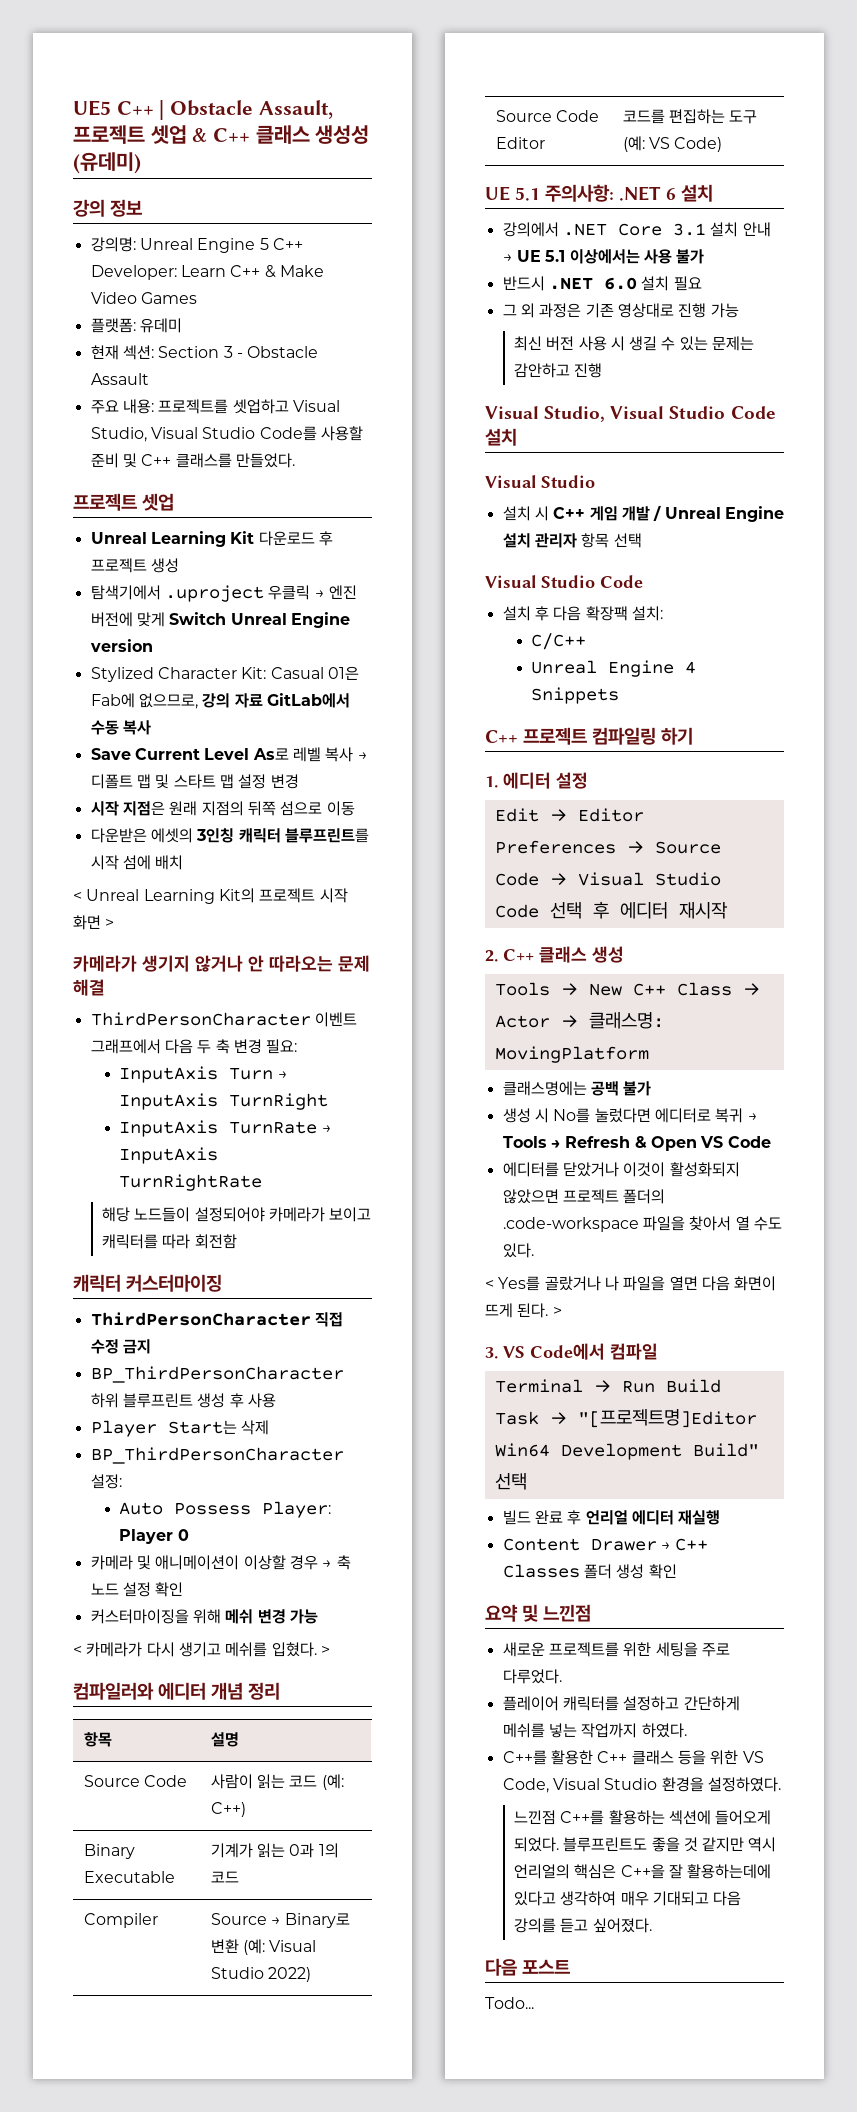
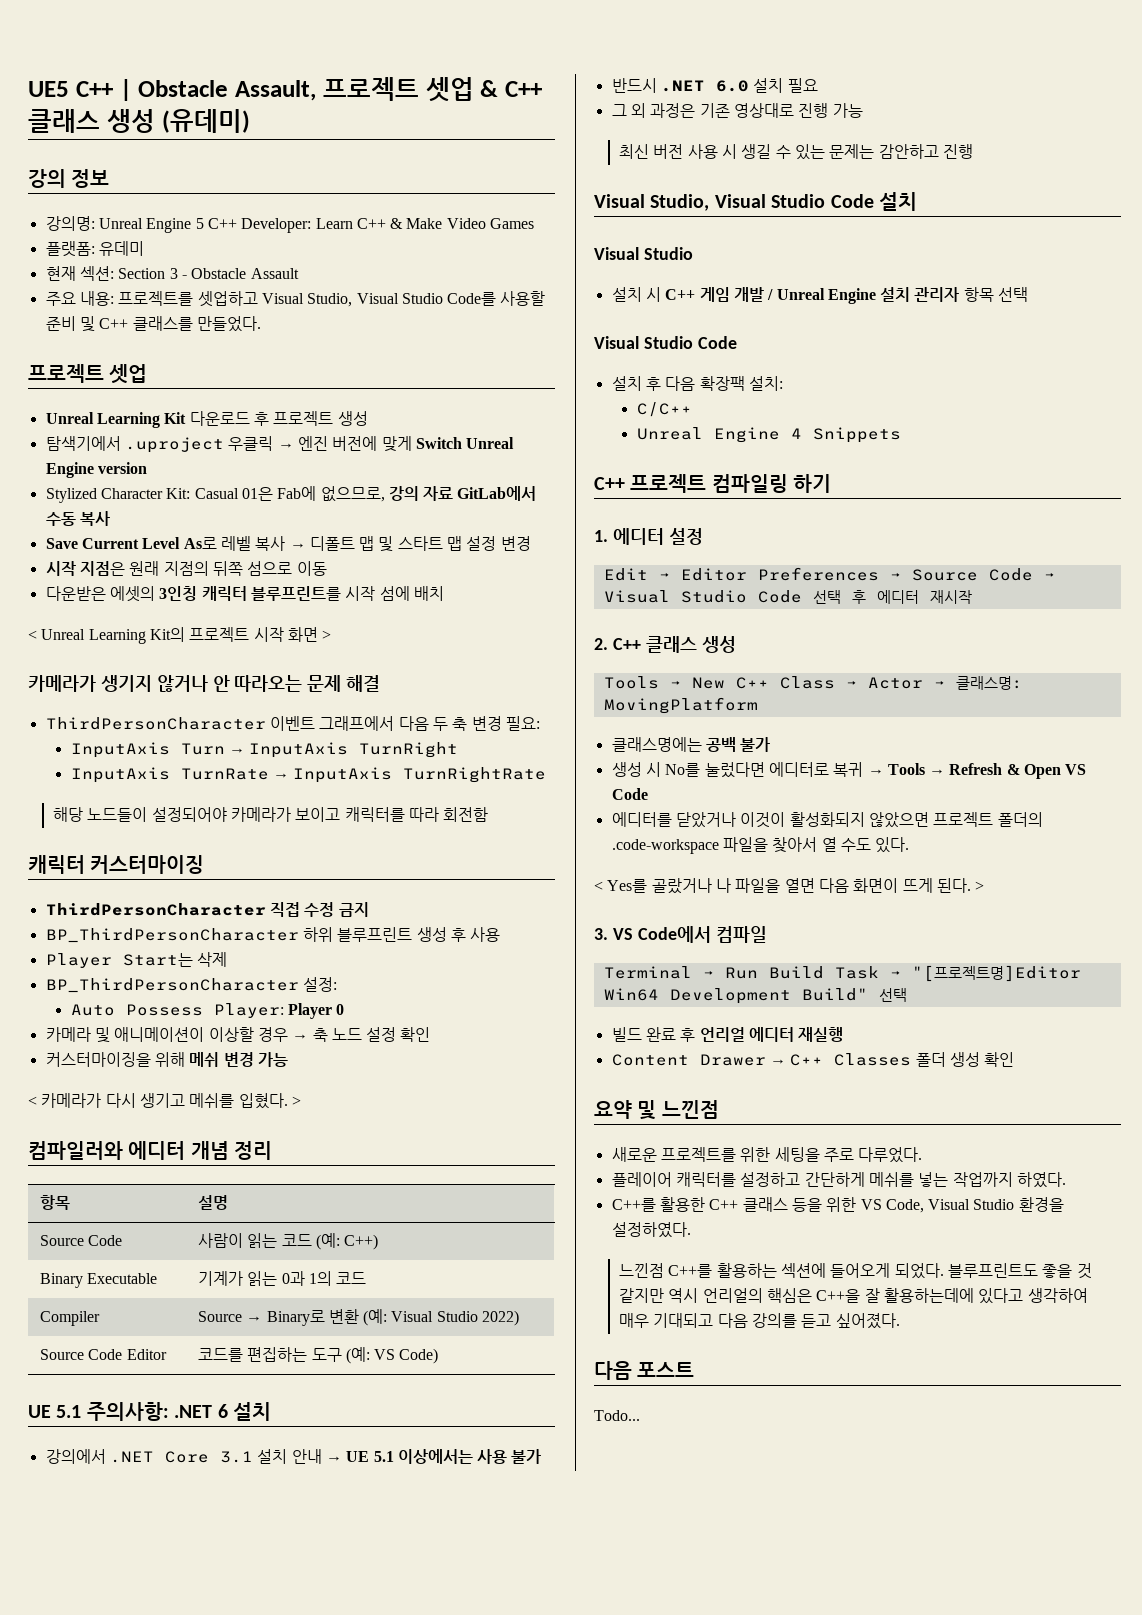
- UE5 C++ | Obstacle Assault, 프로젝트 셋업 & C++ 클래스 생성성 (유데미)
+ UE5 C++ | Obstacle Assault, 프로젝트 셋업 & C++ 클래스 생성 (유데미)

